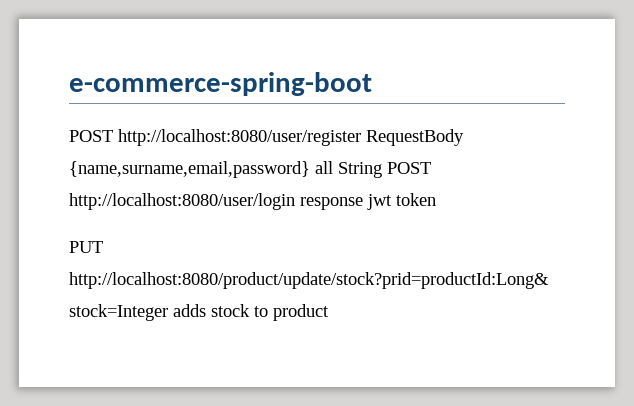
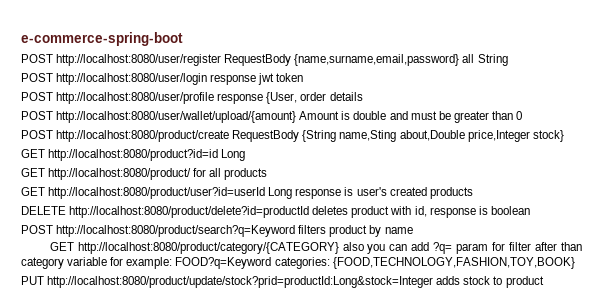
- POST http://localhost:8080/user/register RequestBody {name,surname,email,password} all String POST http://localhost:8080/user/login response jwt token
+ POST http://localhost:8080/user/register RequestBody {name,surname,email,password} all String
+ POST http://localhost:8080/user/login response jwt token
+ POST http://localhost:8080/user/profile response {User, order details
+ POST http://localhost:8080/user/wallet/upload/{amount} Amount is double and must be greater than 0
+ POST http://localhost:8080/product/create RequestBody {String name,Sting about,Double price,Integer stock}
+ GET http://localhost:8080/product?id=id Long
+ GET http://localhost:8080/product/ for all products
+ GET http://localhost:8080/product/user?id=userId Long response is user's created products
+ DELETE http://localhost:8080/product/delete?id=productId deletes product with id, response is boolean
+ POST http://localhost:8080/product/search?q=Keyword filters product by name
+ GET http://localhost:8080/product/category/{CATEGORY} also you can add ?q= param for filter after than category variable for example: FOOD?q=Keyword categories: {FOOD,TECHNOLOGY,FASHION,TOY,BOOK}

